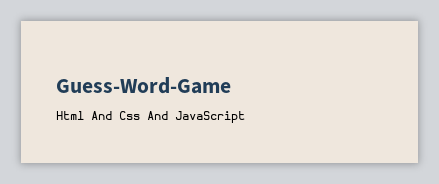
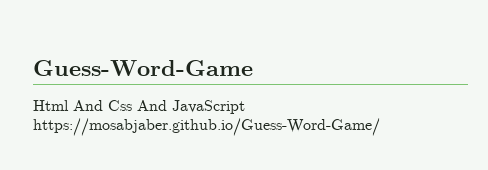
- Html And Css And JavaScript
+ Html And Css And JavaScript https://mosabjaber.github.io/Guess-Word-Game/

